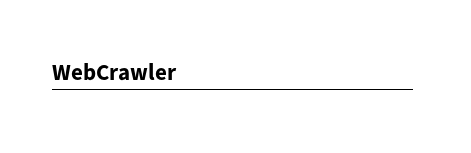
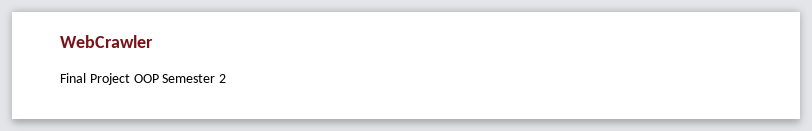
+ Final Project OOP Semester 2

